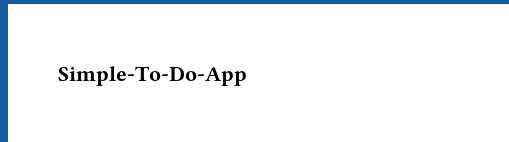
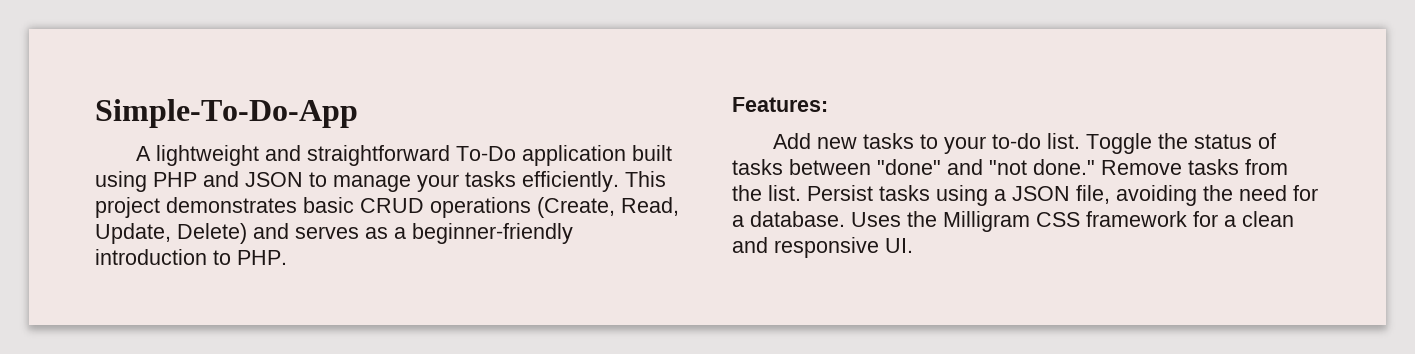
+ A lightweight and straightforward To-Do application built using PHP and JSON to manage your tasks efficiently. This project demonstrates basic CRUD operations (Create, Read, Update, Delete) and serves as a beginner-friendly introduction to PHP.
+ Features:
+ Add new tasks to your to-do list. Toggle the status of tasks between "done" and "not done." Remove tasks from the list. Persist tasks using a JSON file, avoiding the need for a database. Uses the Milligram CSS framework for a clean and responsive UI.

